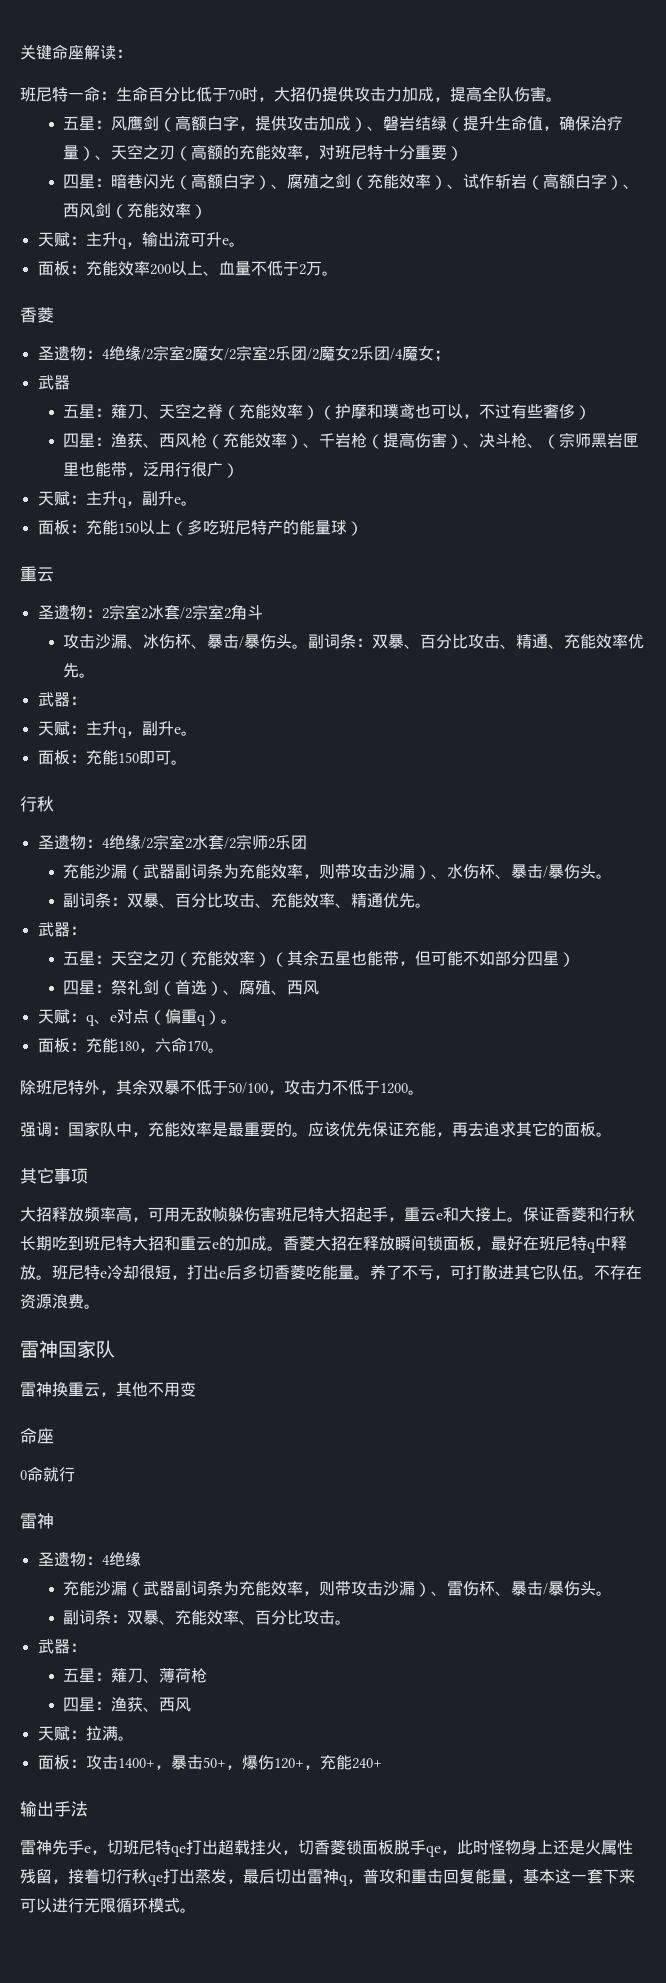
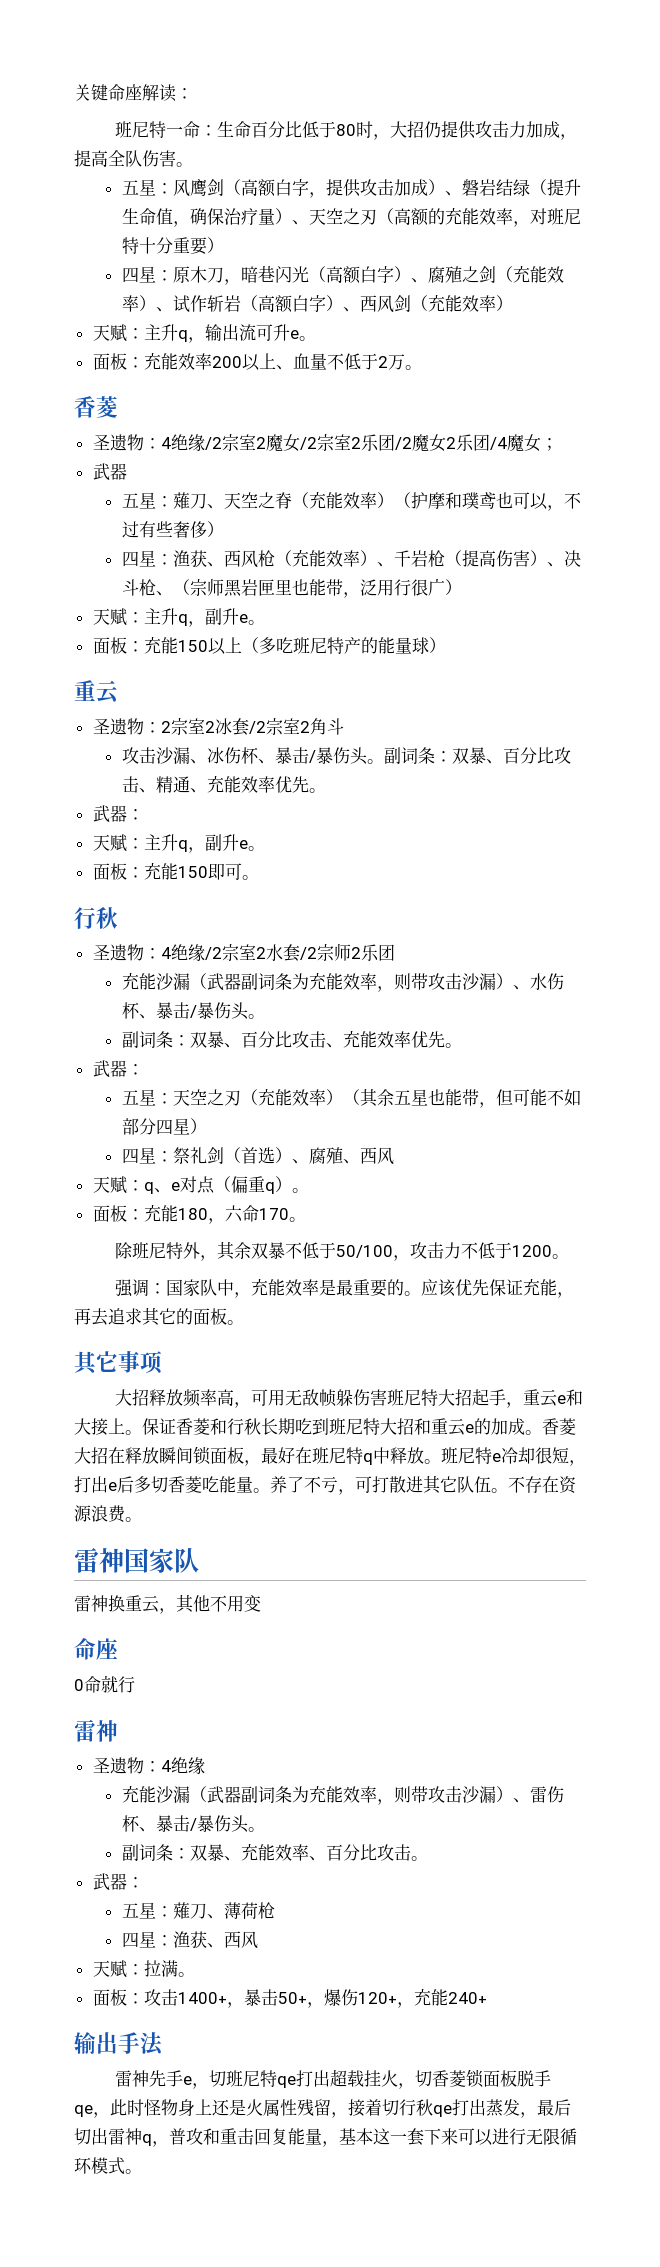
- 班尼特一命：生命百分比低于70时，大招仍提供攻击力加成，提高全队伤害。
+ 班尼特一命：生命百分比低于80时，大招仍提供攻击力加成，提高全队伤害。
- 四星：暗巷闪光（高额白字）、腐殖之剑（充能效率）、试作斩岩（高额白字）、西风剑（充能效率）
+ 四星：原木刀，暗巷闪光（高额白字）、腐殖之剑（充能效率）、试作斩岩（高额白字）、西风剑（充能效率）
- 副词条：双暴、百分比攻击、充能效率、精通优先。
+ 副词条：双暴、百分比攻击、充能效率优先。

